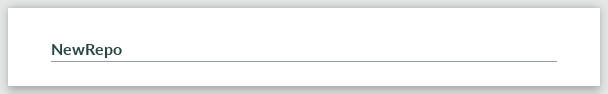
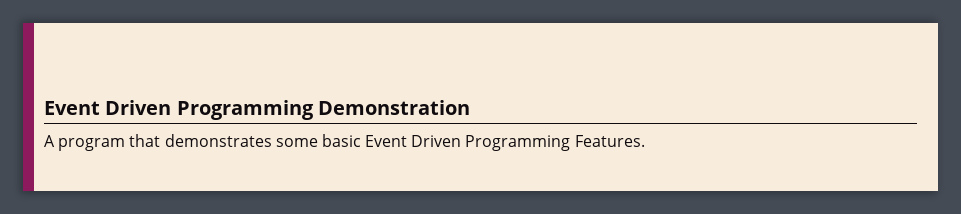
- NewRepo
+ Event Driven Programming Demonstration
+ A program that demonstrates some basic Event Driven Programming Features.

